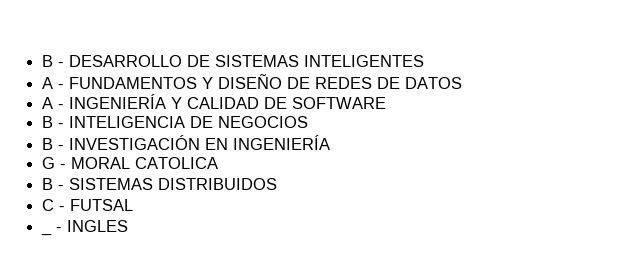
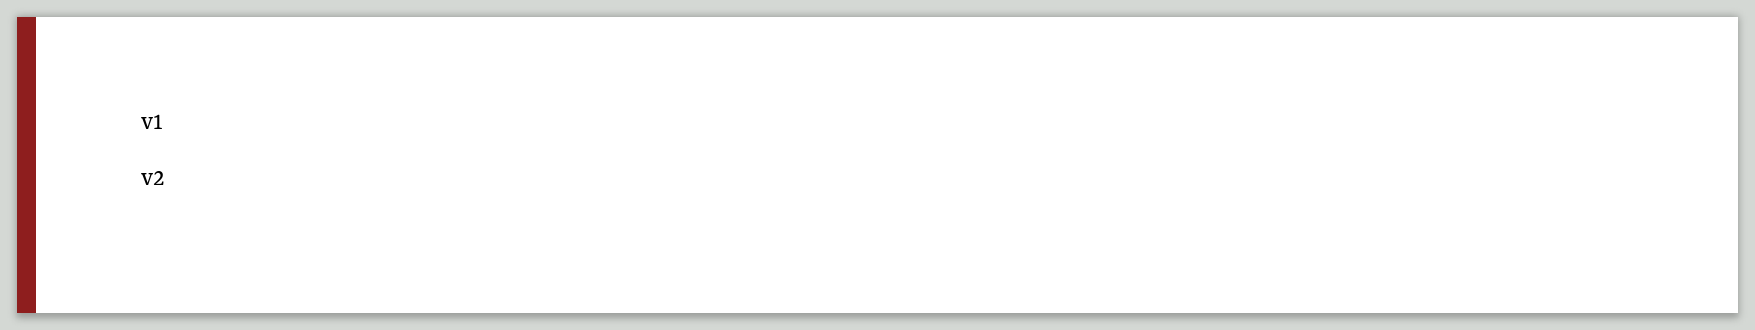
- B - DESARROLLO DE SISTEMAS INTELIGENTES
- A - FUNDAMENTOS Y DISEÑO DE REDES DE DATOS
- A - INGENIERÍA Y CALIDAD DE SOFTWARE
- B - INTELIGENCIA DE NEGOCIOS
- B - INVESTIGACIÓN EN INGENIERÍA
- G - MORAL CATOLICA
- B - SISTEMAS DISTRIBUIDOS
- C - FUTSAL
- _ - INGLES
+ v1
+ v2

